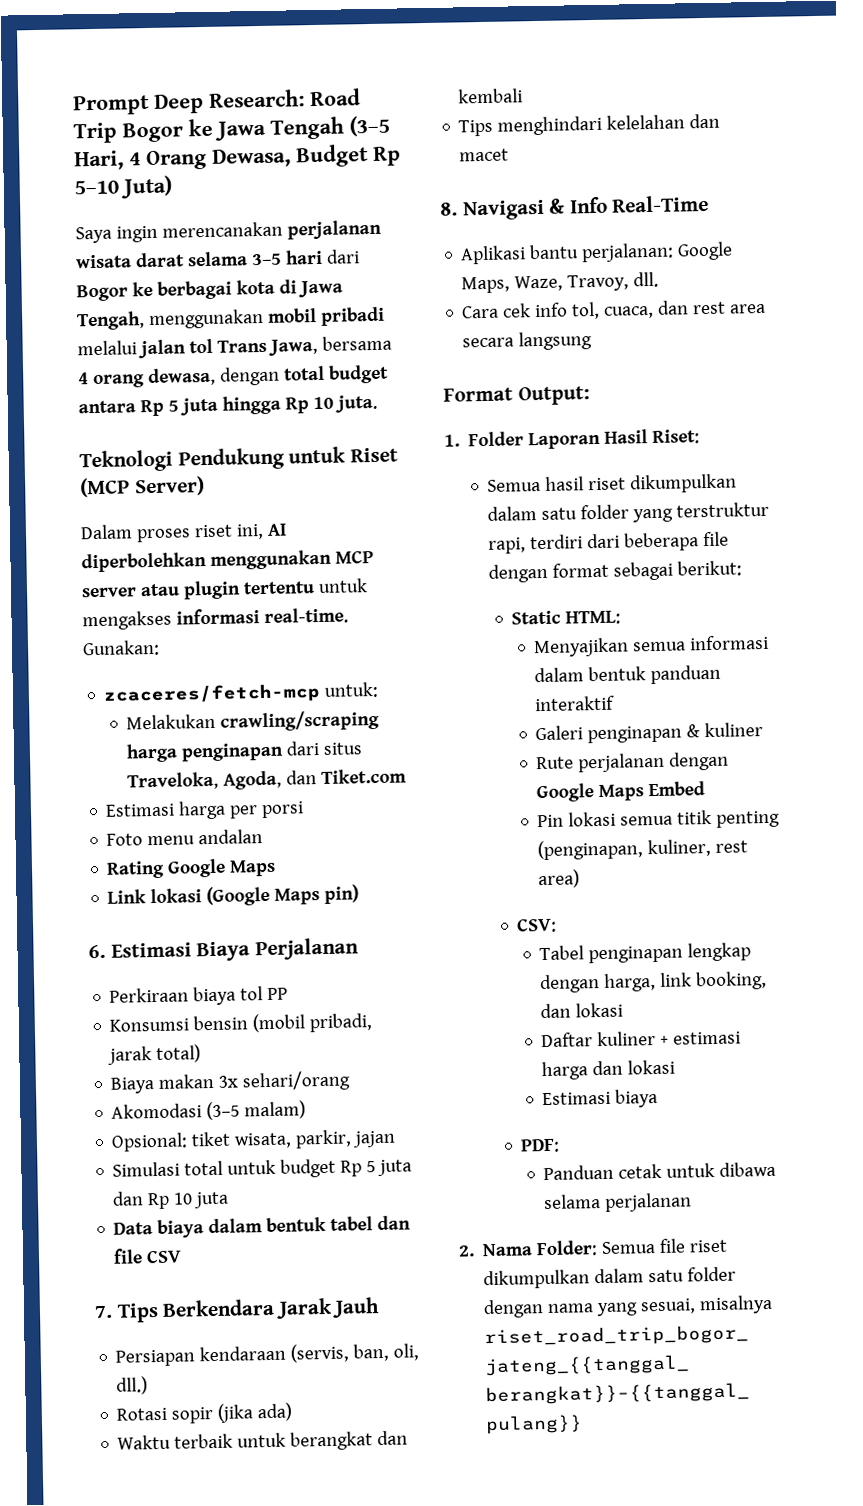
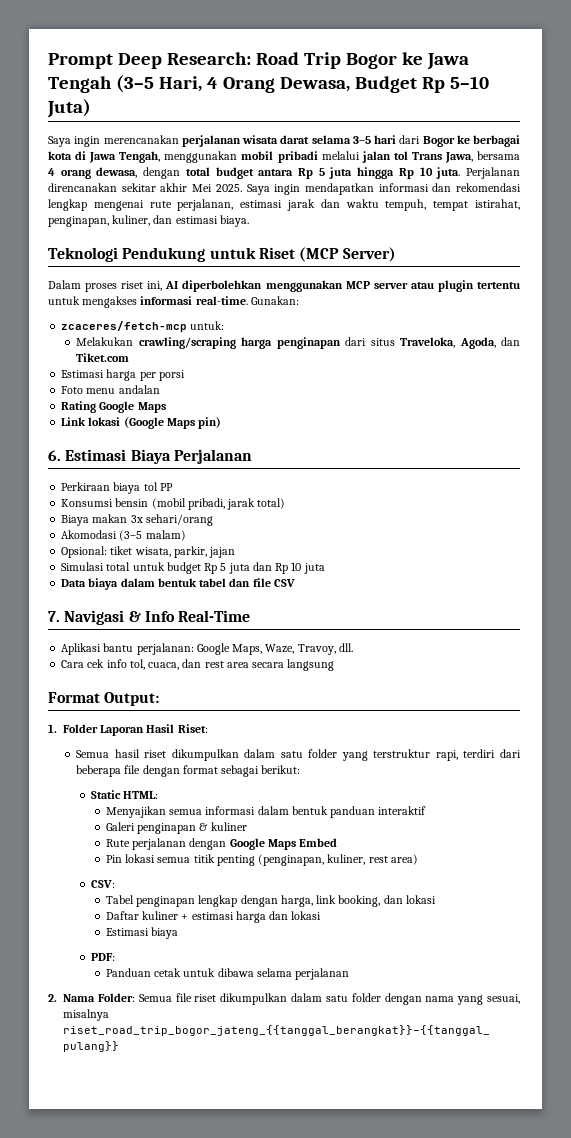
+ Perjalanan direncanakan sekitar akhir Mei 2025. Saya ingin mendapatkan informasi dan rekomendasi lengkap mengenai rute perjalanan, estimasi jarak dan waktu tempuh, tempat istirahat, penginapan, kuliner, dan estimasi biaya.
- 7. Tips Berkendara Jarak Jauh
- Persiapan kendaraan (servis, ban, oli, dll.)
- Rotasi sopir (jika ada)
- Waktu terbaik untuk berangkat dan kembali
- Tips menghindari kelelahan dan macet
- 8. Navigasi & Info Real-Time
+ 7. Navigasi & Info Real-Time

